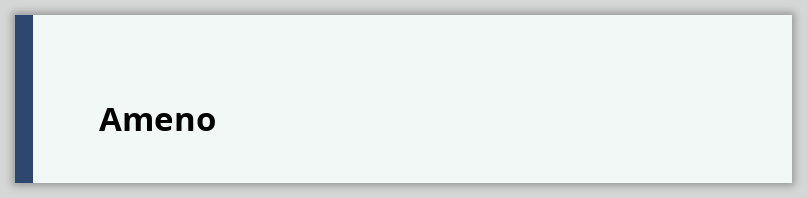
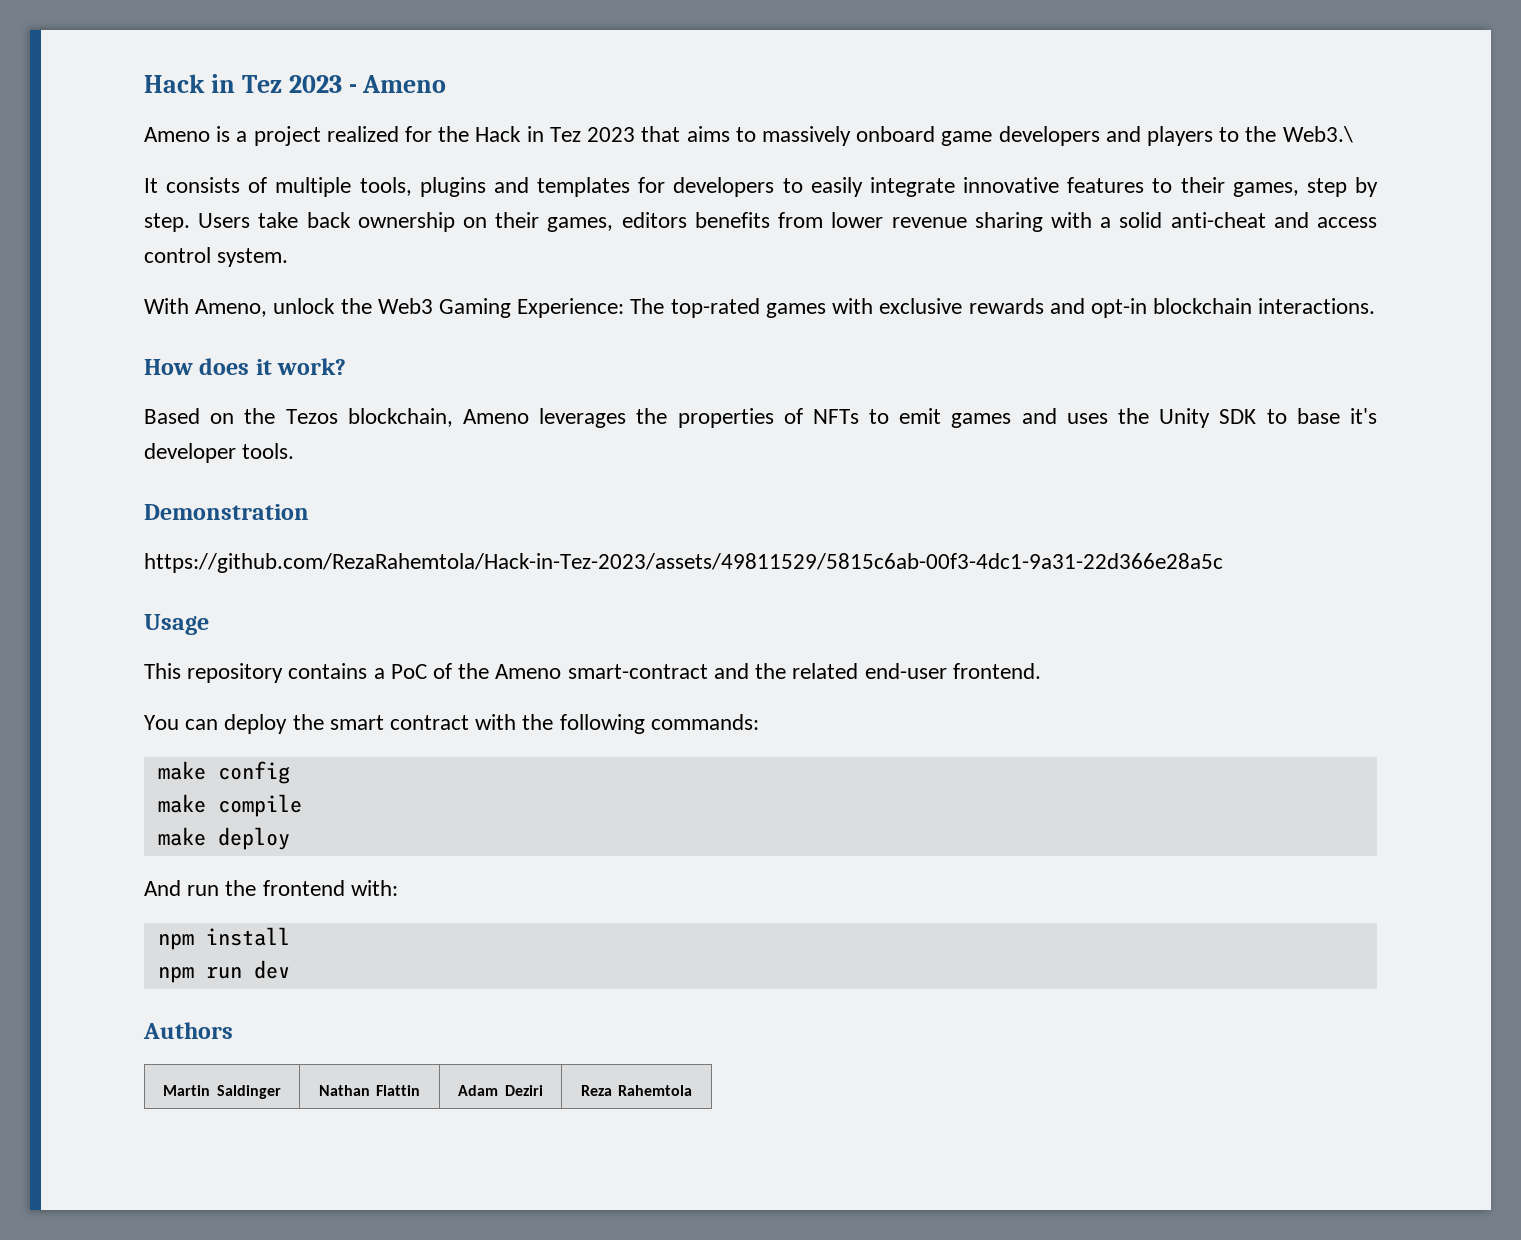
- Ameno
+ Hack in Tez 2023 - Ameno
+ Ameno is a project realized for the Hack in Tez 2023 that aims to massively onboard game developers and players to the Web3.\
+ It consists of multiple tools, plugins and templates for developers to easily integrate innovative features to their games, step by step. Users take back ownership on their games, editors benefits from lower revenue sharing with a solid anti-cheat and access control system.
+ With Ameno, unlock the Web3 Gaming Experience: The top-rated games with exclusive rewards and opt-in blockchain interactions.
+ How does it work?
+ Based on the Tezos blockchain, Ameno leverages the properties of NFTs to emit games and uses the Unity SDK to base it's developer tools.
+ Demonstration
+ https://github.com/RezaRahemtola/Hack-in-Tez-2023/assets/49811529/5815c6ab-00f3-4dc1-9a31-22d366e28a5c
+ Usage
+ This repository contains a PoC of the Ameno smart-contract and the related end-user frontend.
+ You can deploy the smart contract with the following commands:
+ make config
+ make compile
+ make deploy
+ And run the frontend with:
+ npm install
+ npm run dev
+ Authors
+ Martin Saldinger | Nathan Flattin | Adam Deziri | Reza Rahemtola

